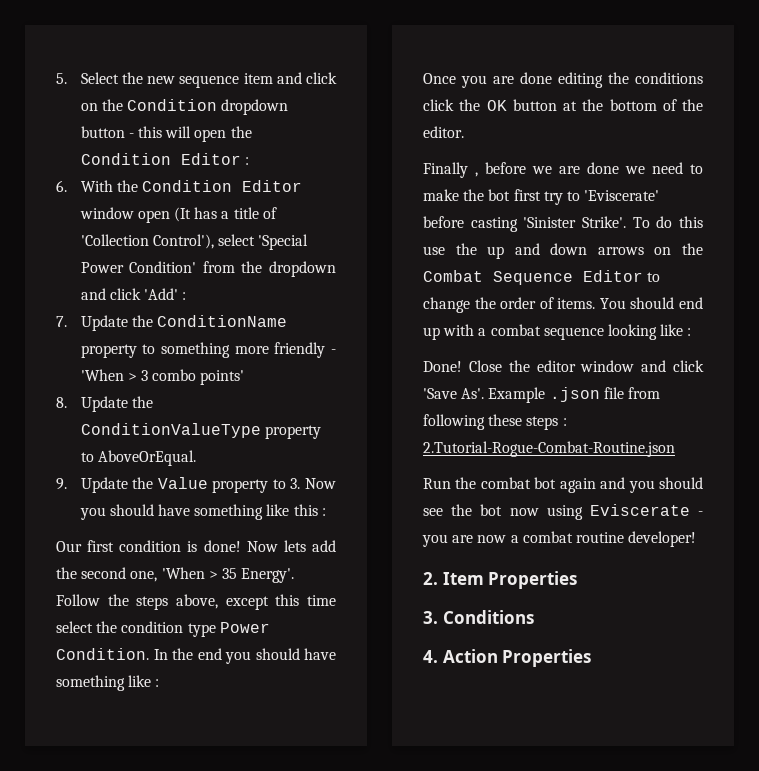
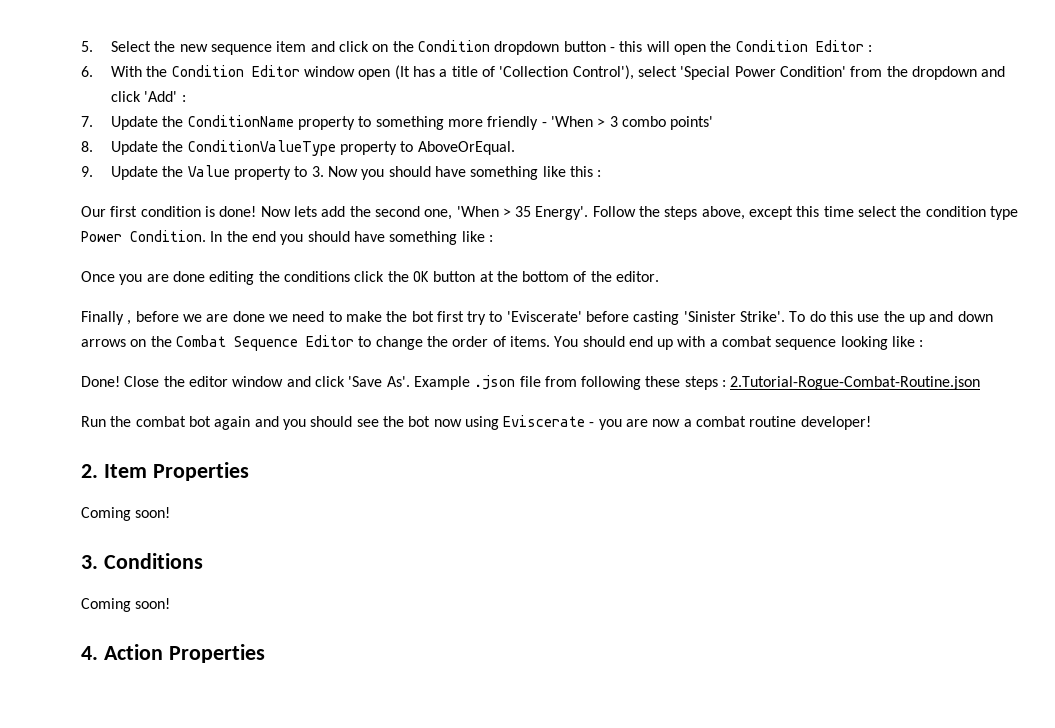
  2. Item Properties
+ Coming soon!
  3. Conditions
+ Coming soon!

